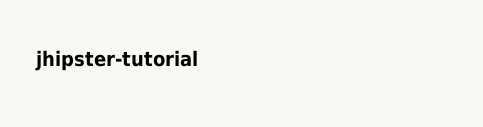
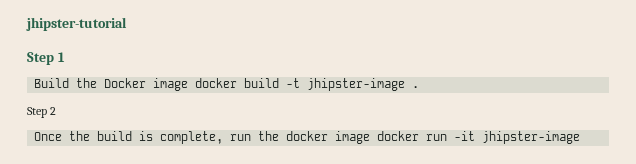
+ Step 1
+ Build the Docker image docker build -t jhipster-image .
+ Step 2
+ Once the build is complete, run the docker image docker run -it jhipster-image

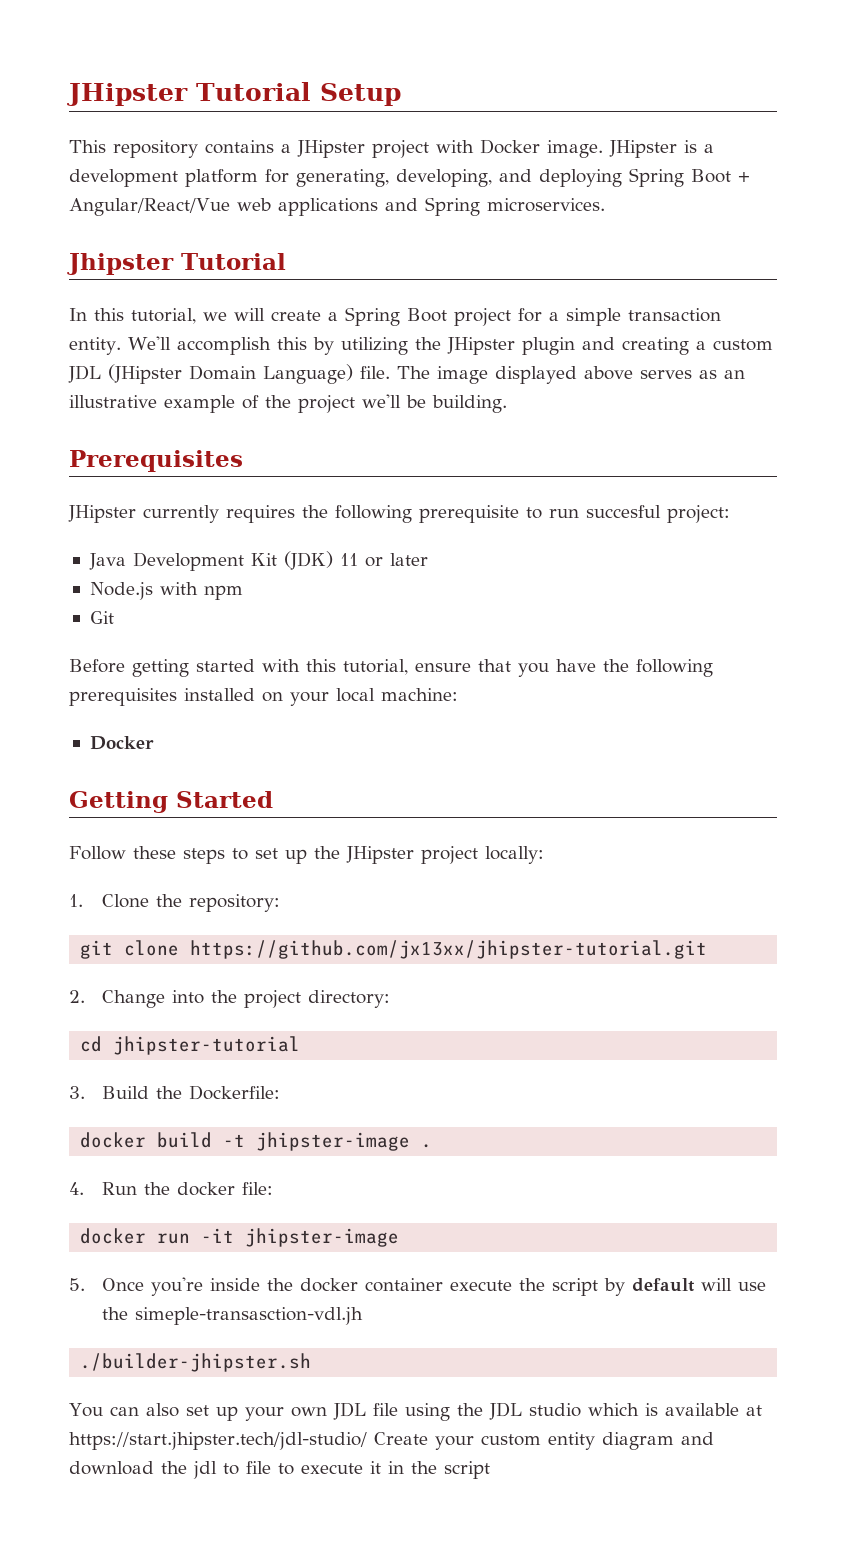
- jhipster-tutorial
- Step 1
- Build the Docker image docker build -t jhipster-image .
+ JHipster Tutorial Setup
+ This repository contains a JHipster project with Docker image. JHipster is a development platform for generating, developing, and deploying Spring Boot + Angular/React/Vue web applications and Spring microservices.
+ Jhipster Tutorial
+ In this tutorial, we will create a Spring Boot project for a simple transaction entity. We'll accomplish this by utilizing the JHipster plugin and creating a custom JDL (JHipster Domain Language) file. The image displayed above serves as an illustrative example of the project we'll be building.
+ Prerequisites
+ JHipster currently requires the following prerequisite to run succesful project:
+ Java Development Kit (JDK) 11 or later
+ Node.js with npm
+ Git
+ Before getting started with this tutorial, ensure that you have the following prerequisites installed on your local machine:
+ Docker
+ Getting Started
+ Follow these steps to set up the JHipster project locally:
+ 1. Clone the repository:
+ git clone https://github.com/jx13xx/jhipster-tutorial.git
+ 2. Change into the project directory:
+ cd jhipster-tutorial
+ 3. Build the Dockerfile:
+ docker build -t jhipster-image .
- Step 2
- Once the build is complete, run the docker image docker run -it jhipster-image
+ 4. Run the docker file:
+ docker run -it jhipster-image
+ 5. Once you're inside the docker container execute the script by default will use the simeple-transasction-vdl.jh
+ ./builder-jhipster.sh
+ You can also set up your own JDL file using the JDL studio which is available at https://start.jhipster.tech/jdl-studio/ Create your custom entity diagram and download the jdl to file to execute it in the script

